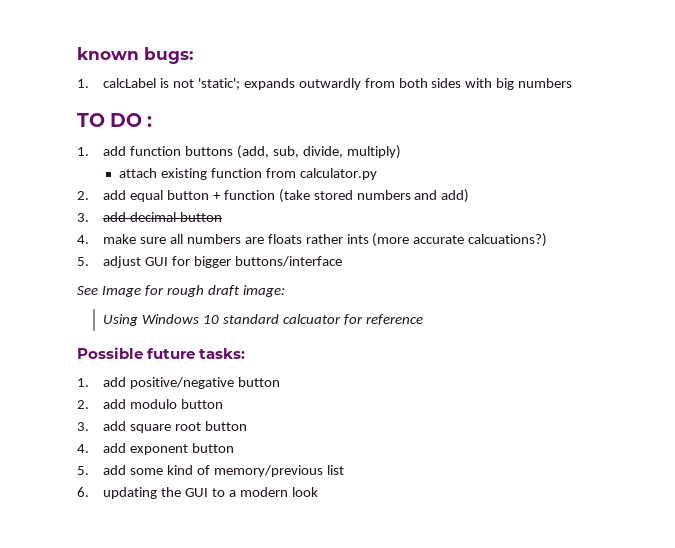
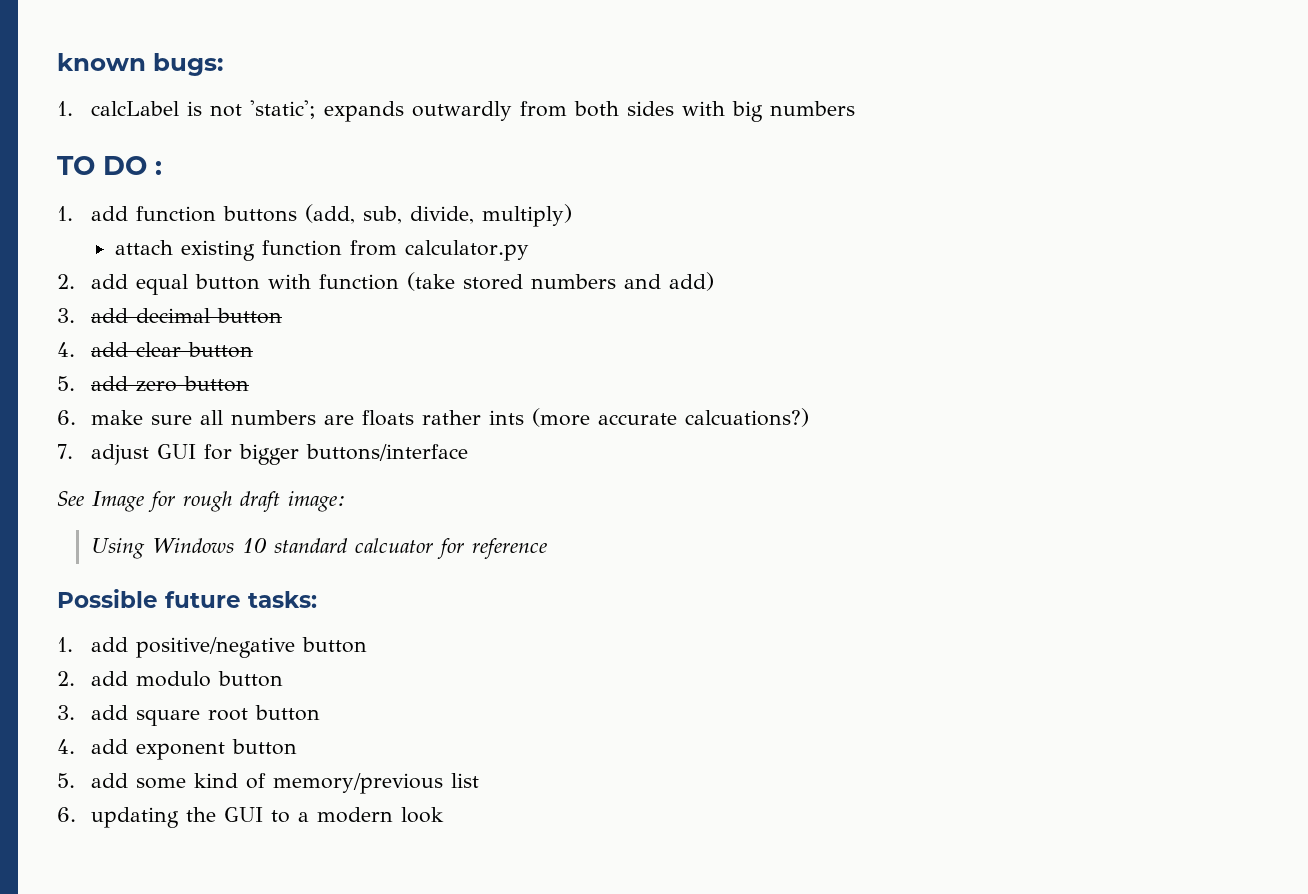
- 2. add equal button + function (take stored numbers and add)
+ 2. add equal button with function (take stored numbers and add)
- 4. make sure all numbers are floats rather ints (more accurate calcuations?)
+ 4. add clear button
+ 5. add zero button
+ 6. make sure all numbers are floats rather ints (more accurate calcuations?)
- 5. adjust GUI for bigger buttons/interface
+ 7. adjust GUI for bigger buttons/interface

